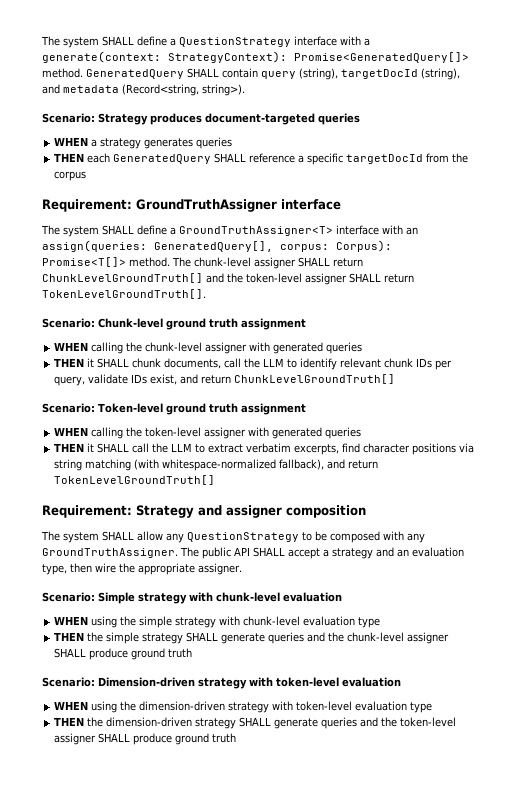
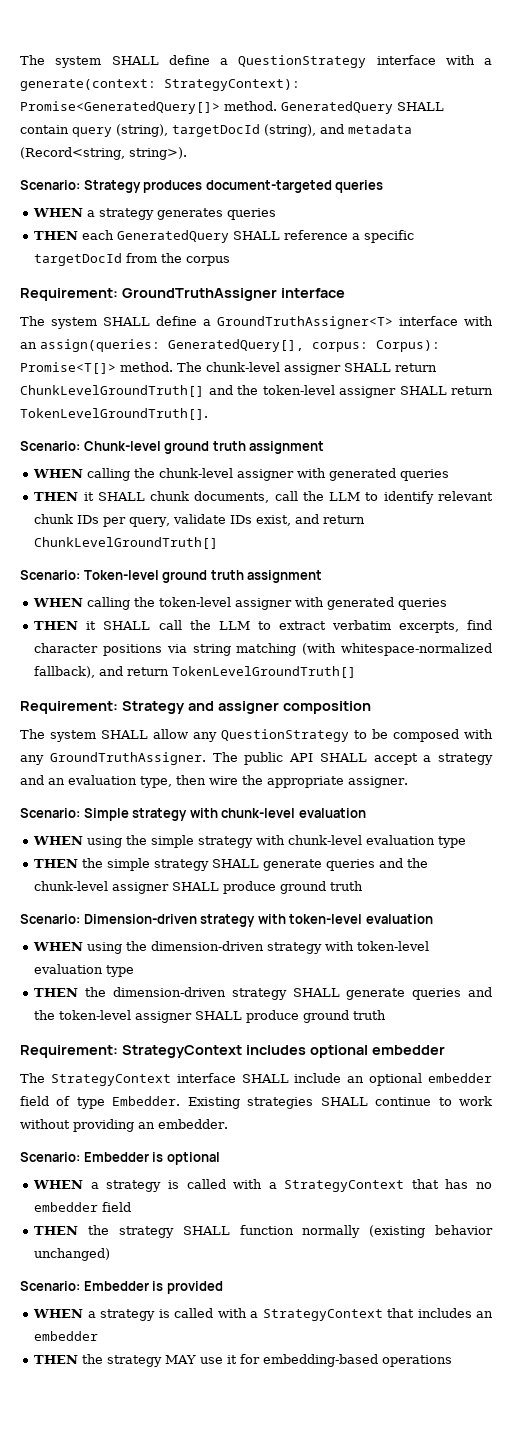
+ Requirement: StrategyContext includes optional embedder
+ The StrategyContext interface SHALL include an optional embedder field of type Embedder. Existing strategies SHALL continue to work without providing an embedder.
+ Scenario: Embedder is optional
+ WHEN a strategy is called with a StrategyContext that has no embedder field
+ THEN the strategy SHALL function normally (existing behavior unchanged)
+ Scenario: Embedder is provided
+ WHEN a strategy is called with a StrategyContext that includes an embedder
+ THEN the strategy MAY use it for embedding-based operations

